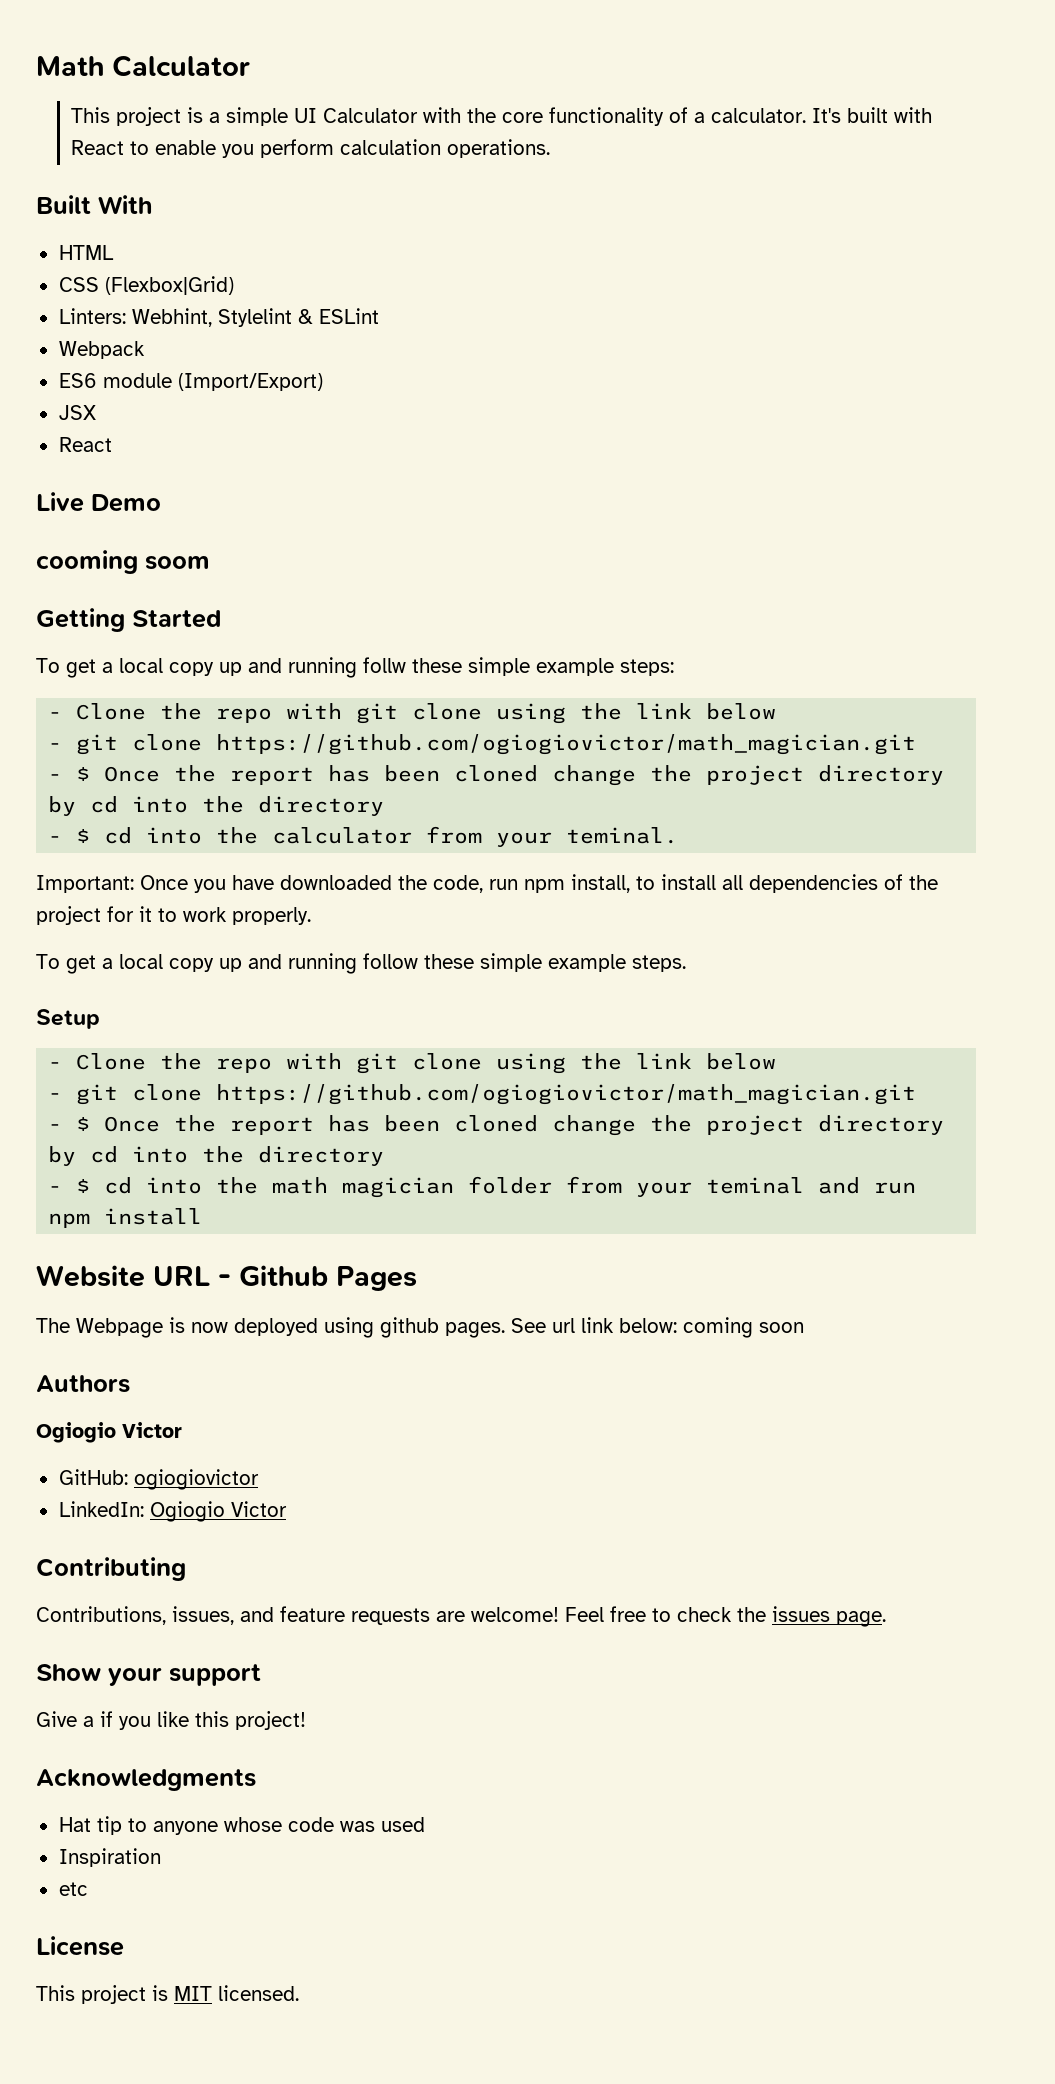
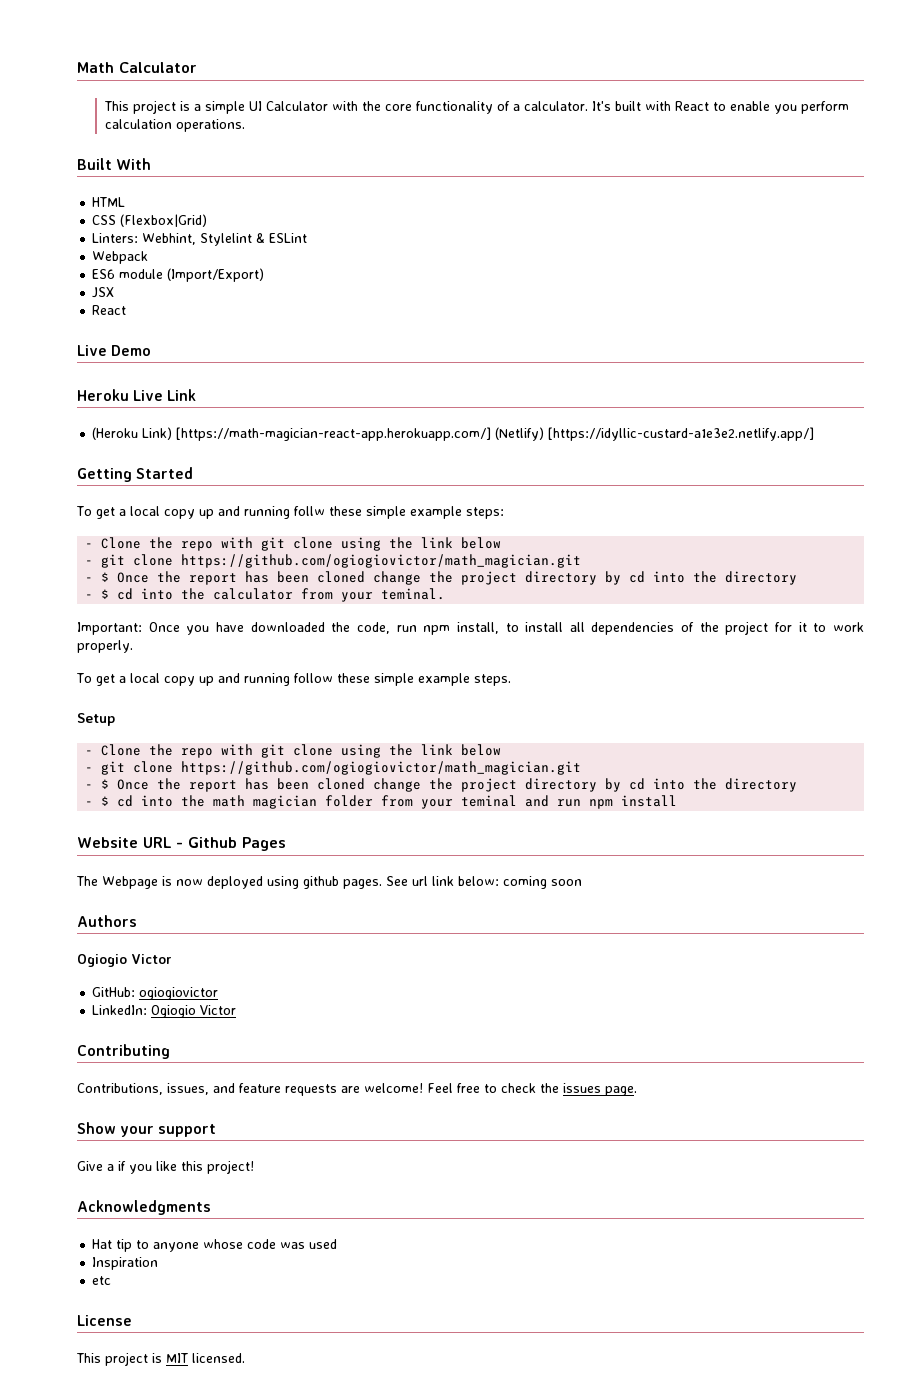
- cooming soom
+ Heroku Live Link
+ (Heroku Link) [https://math-magician-react-app.herokuapp.com/] (Netlify) [https://idyllic-custard-a1e3e2.netlify.app/]

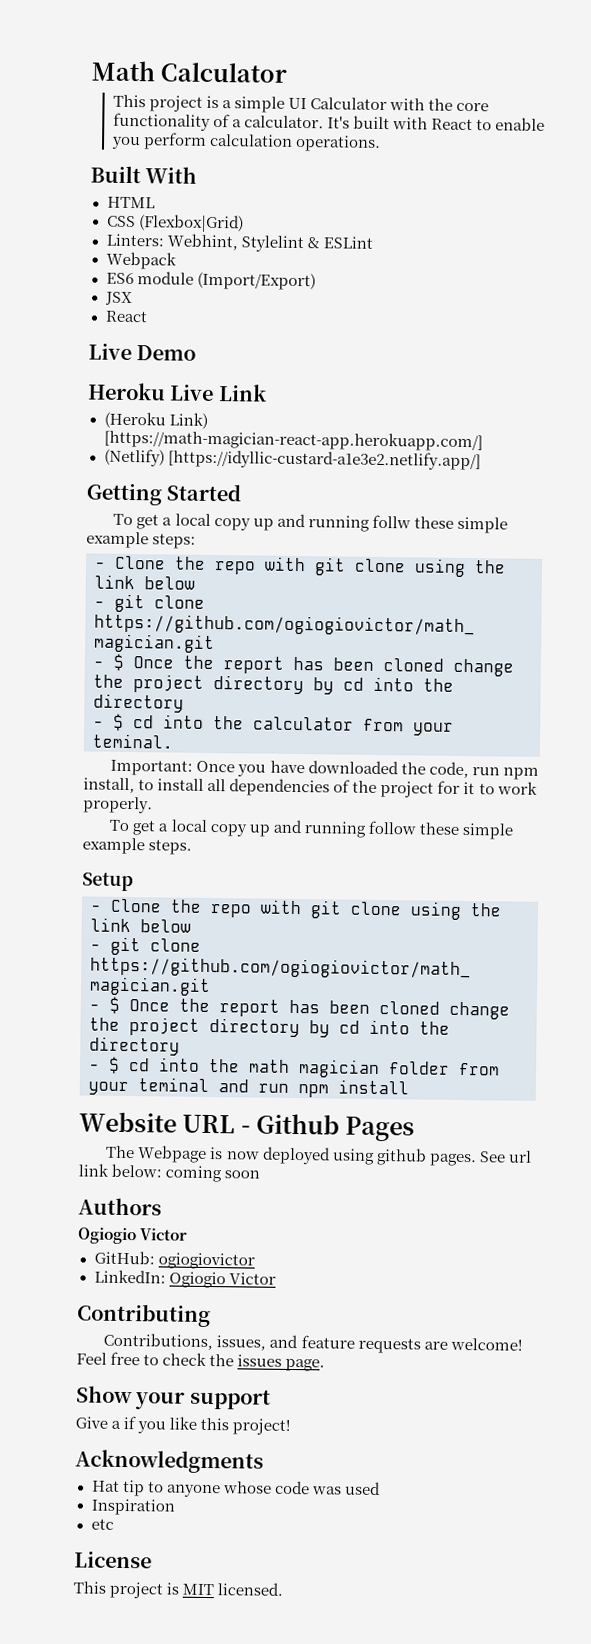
- (Heroku Link) [https://math-magician-react-app.herokuapp.com/] (Netlify) [https://idyllic-custard-a1e3e2.netlify.app/]
+ (Heroku Link) [https://math-magician-react-app.herokuapp.com/]
+ (Netlify) [https://idyllic-custard-a1e3e2.netlify.app/]

